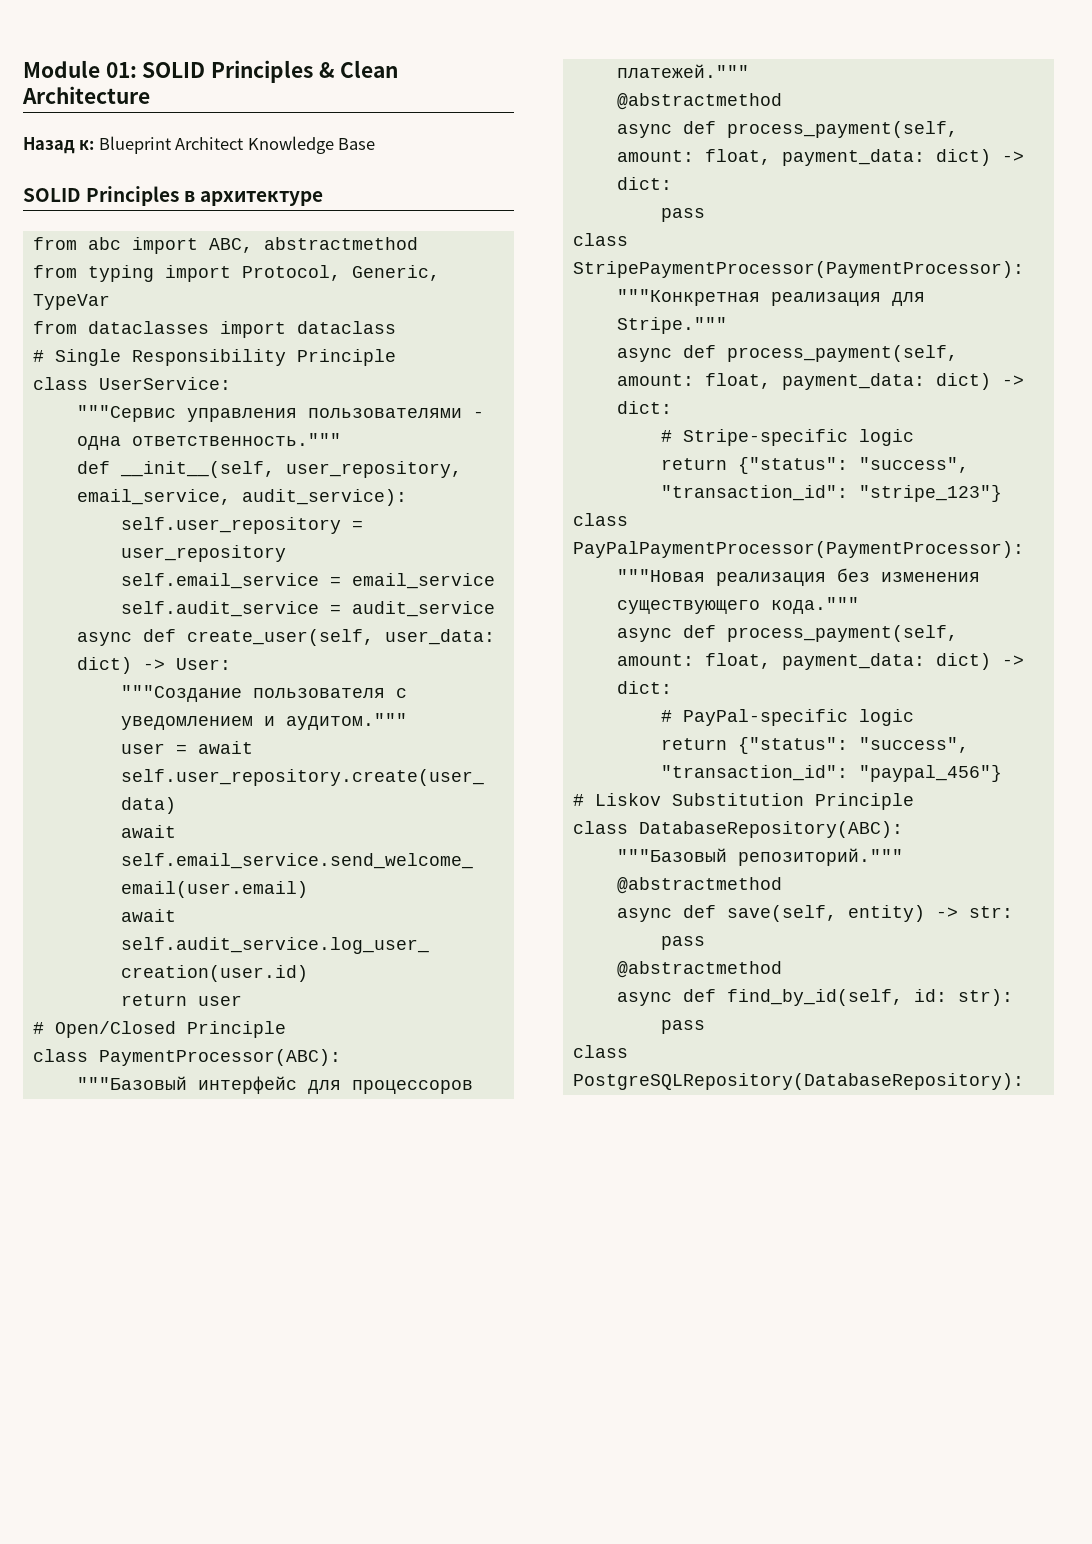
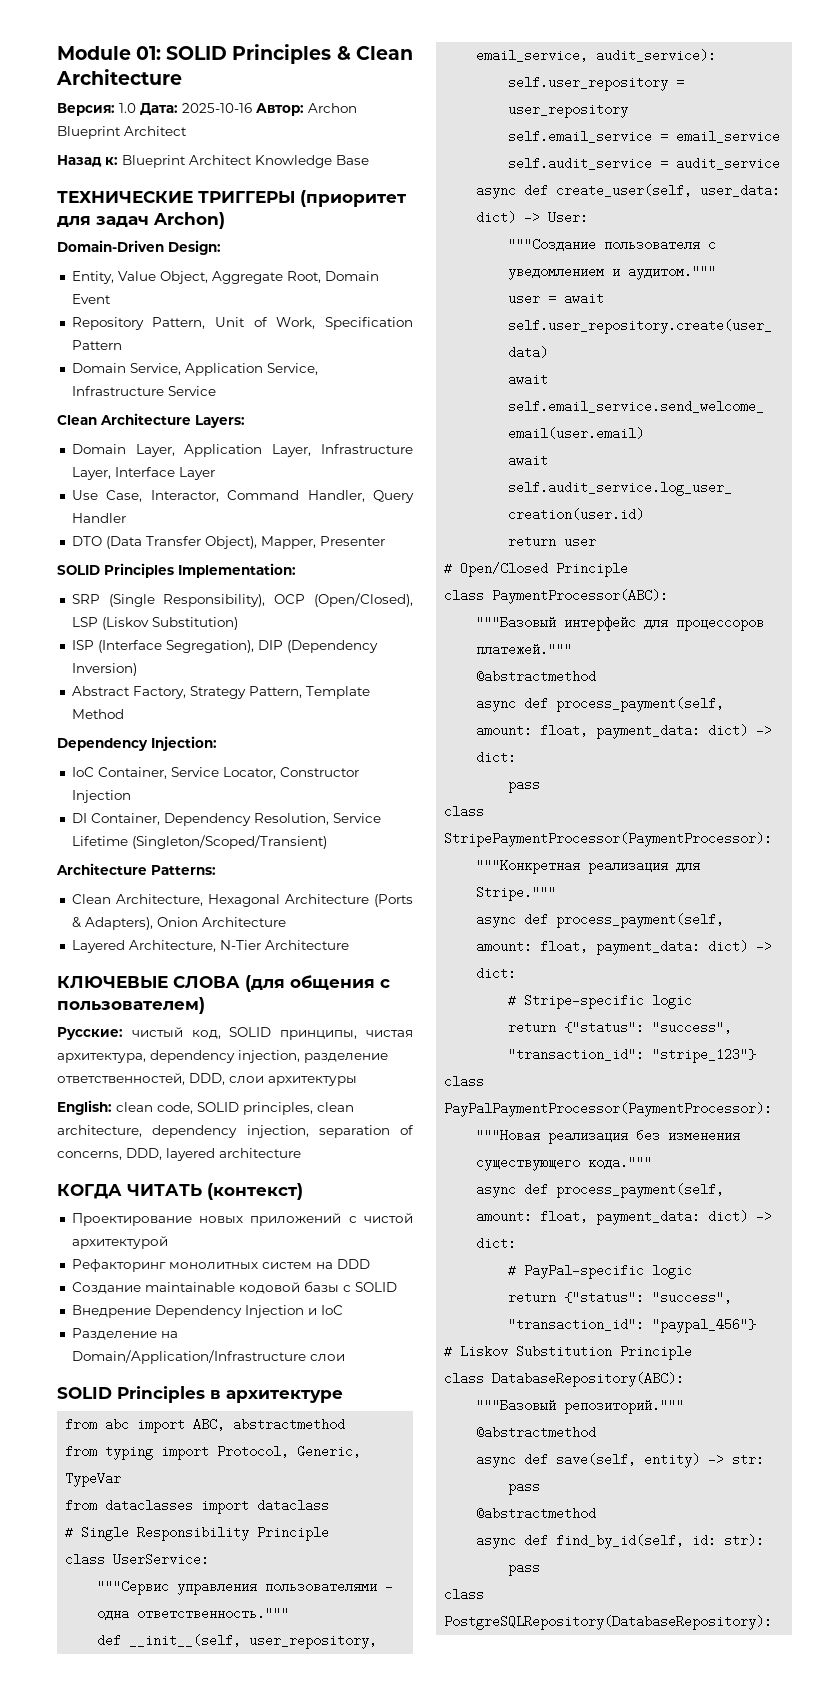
+ Версия: 1.0 Дата: 2025-10-16 Автор: Archon Blueprint Architect
+ ТЕХНИЧЕСКИЕ ТРИГГЕРЫ (приоритет для задач Archon)
+ Domain-Driven Design:
+ Entity, Value Object, Aggregate Root, Domain Event
+ Repository Pattern, Unit of Work, Specification Pattern
+ Domain Service, Application Service, Infrastructure Service
+ Clean Architecture Layers:
+ Domain Layer, Application Layer, Infrastructure Layer, Interface Layer
+ Use Case, Interactor, Command Handler, Query Handler
+ DTO (Data Transfer Object), Mapper, Presenter
+ SOLID Principles Implementation:
+ SRP (Single Responsibility), OCP (Open/Closed), LSP (Liskov Substitution)
+ ISP (Interface Segregation), DIP (Dependency Inversion)
+ Abstract Factory, Strategy Pattern, Template Method
+ Dependency Injection:
+ IoC Container, Service Locator, Constructor Injection
+ DI Container, Dependency Resolution, Service Lifetime (Singleton/Scoped/Transient)
+ Architecture Patterns:
+ Clean Architecture, Hexagonal Architecture (Ports & Adapters), Onion Architecture
+ Layered Architecture, N-Tier Architecture
+ КЛЮЧЕВЫЕ СЛОВА (для общения с пользователем)
+ Русские: чистый код, SOLID принципы, чистая архитектура, dependency injection, разделение ответственностей, DDD, слои архитектуры
+ English: clean code, SOLID principles, clean architecture, dependency injection, separation of concerns, DDD, layered architecture
+ КОГДА ЧИТАТЬ (контекст)
+ Проектирование новых приложений с чистой архитектурой
+ Рефакторинг монолитных систем на DDD
+ Создание maintainable кодовой базы с SOLID
+ Внедрение Dependency Injection и IoC
+ Разделение на Domain/Application/Infrastructure слои

